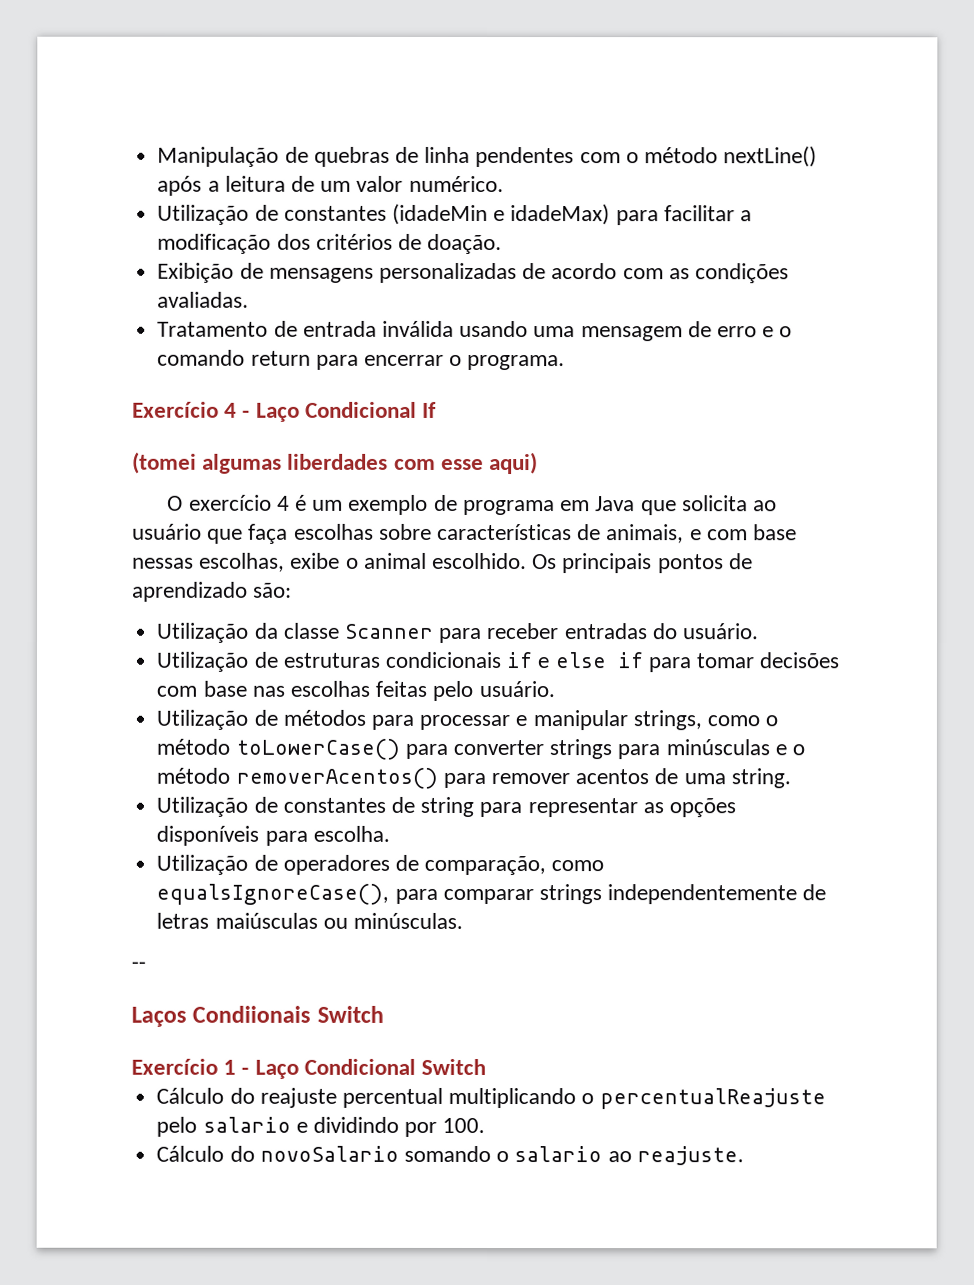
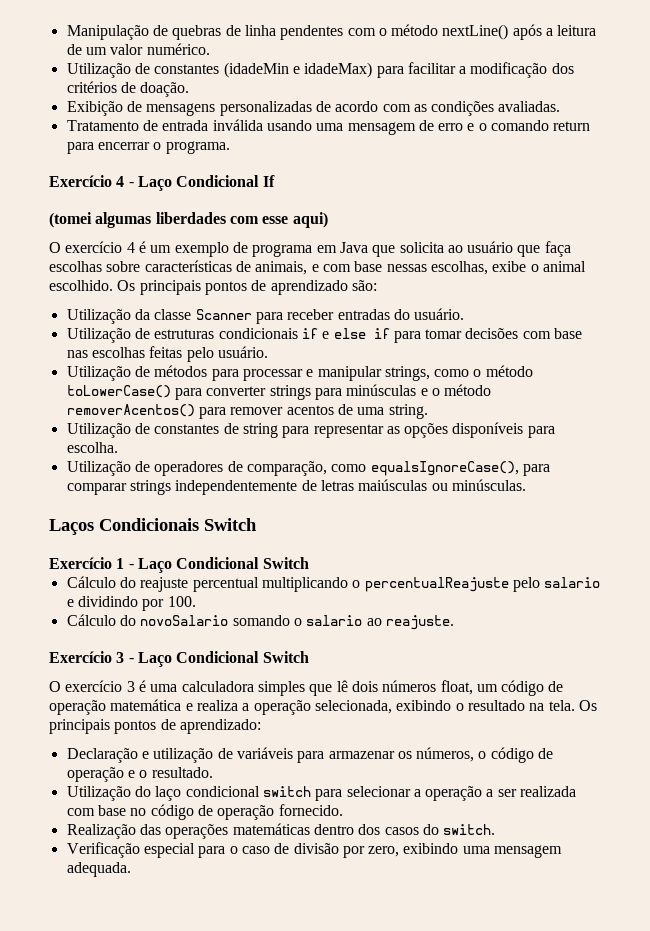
- --
- Laços Condiionais Switch
+ Laços Condicionais Switch
+ Exercício 3 - Laço Condicional Switch
+ O exercício 3 é uma calculadora simples que lê dois números float, um código de operação matemática e realiza a operação selecionada, exibindo o resultado na tela. Os principais pontos de aprendizado:
+ Declaração e utilização de variáveis para armazenar os números, o código de operação e o resultado.
+ Utilização do laço condicional switch para selecionar a operação a ser realizada com base no código de operação fornecido.
+ Realização das operações matemáticas dentro dos casos do switch.
+ Verificação especial para o caso de divisão por zero, exibindo uma mensagem adequada.

